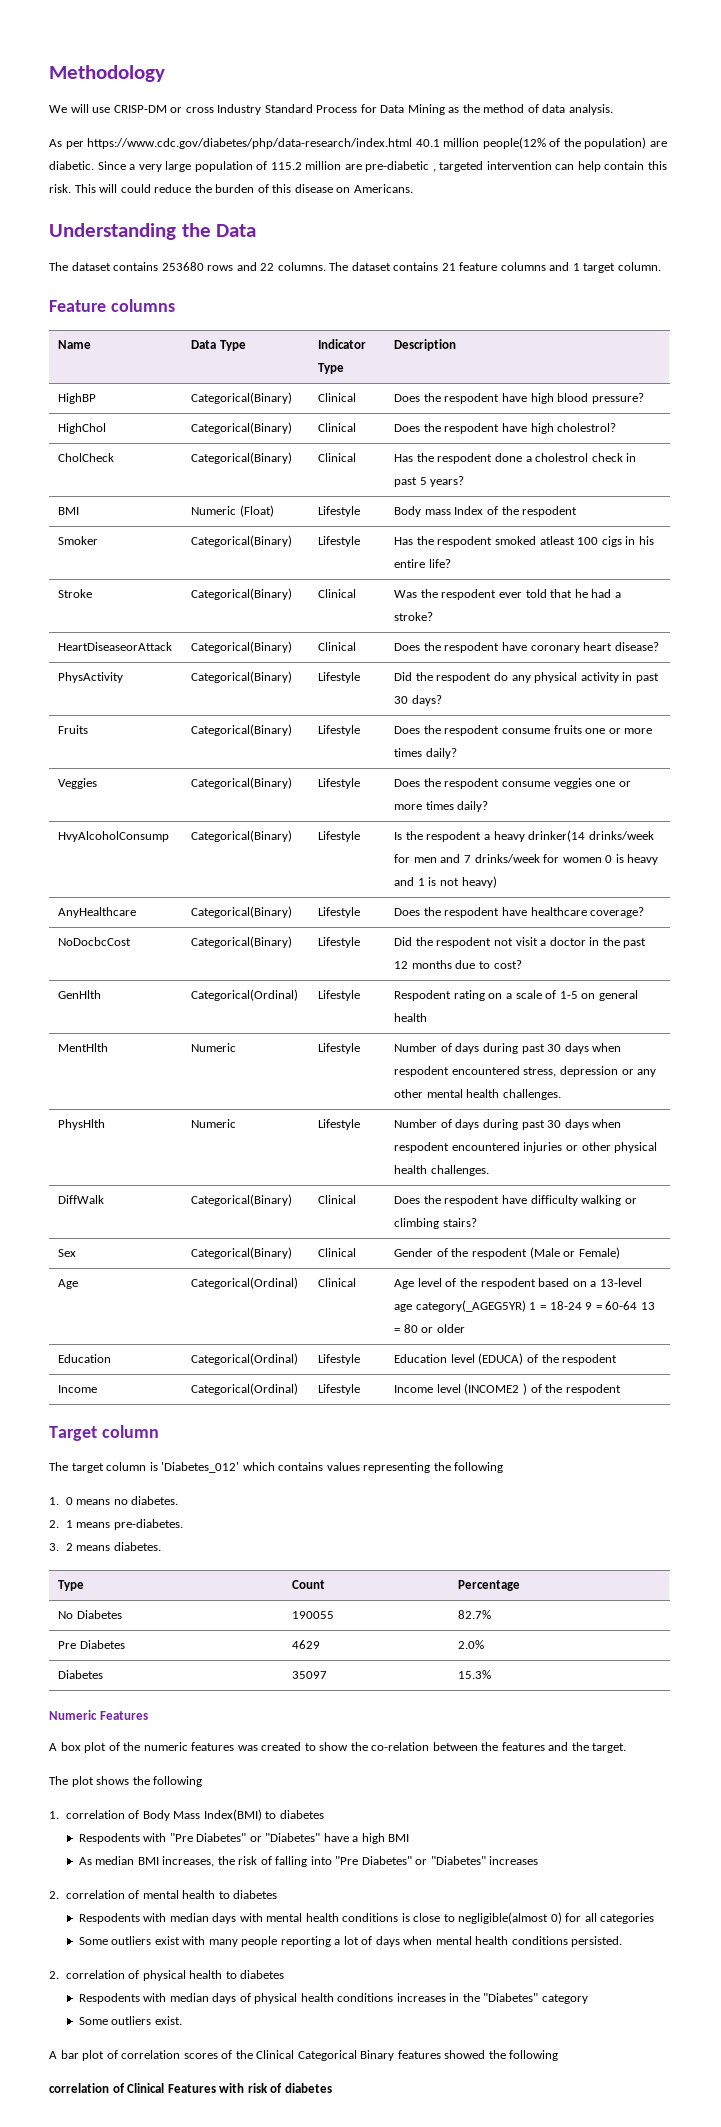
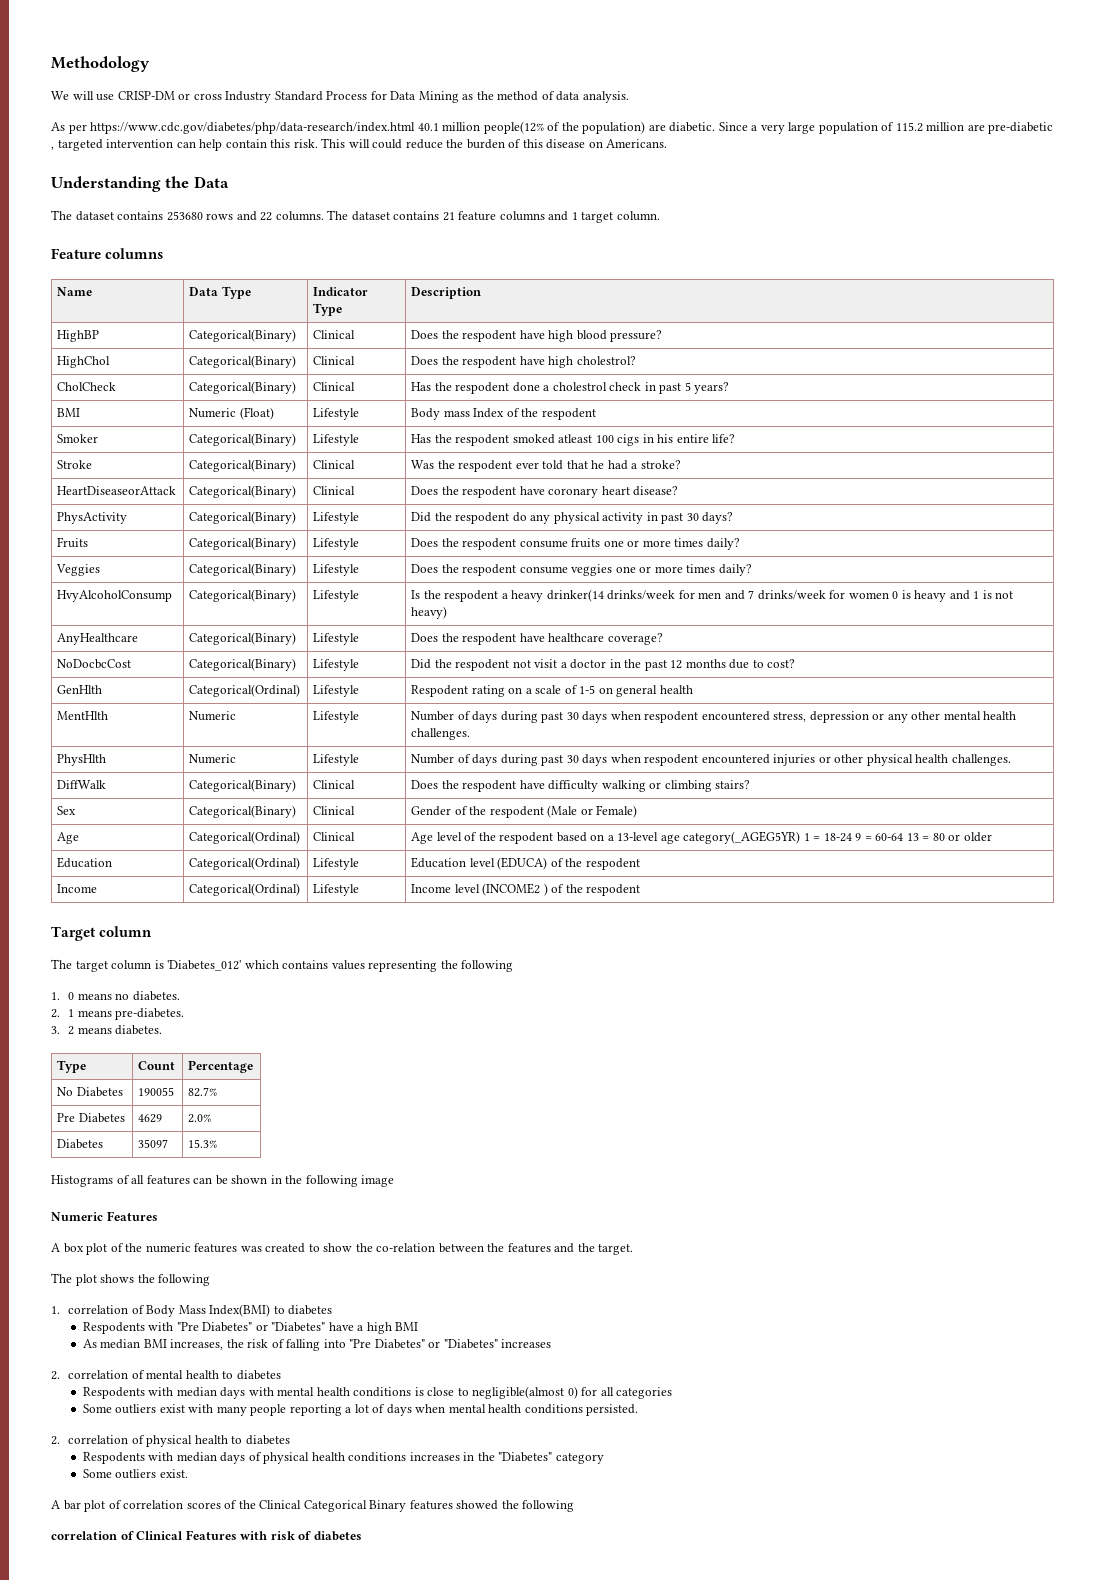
+ Histograms of all features can be shown in the following image

